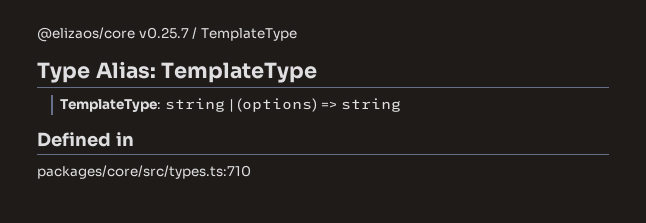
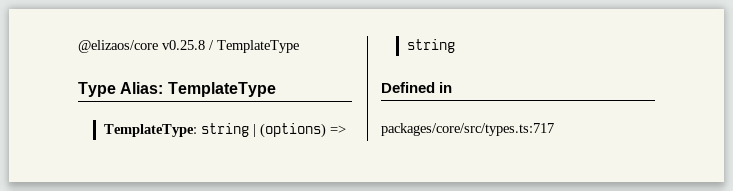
- @elizaos/core v0.25.7 / TemplateType
+ @elizaos/core v0.25.8 / TemplateType
- packages/core/src/types.ts:710
+ packages/core/src/types.ts:717

